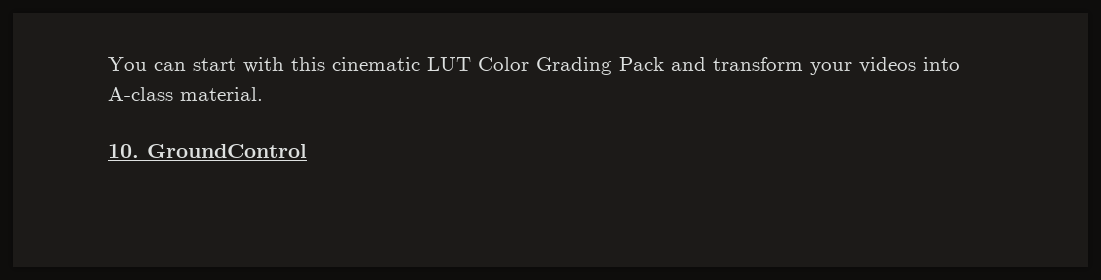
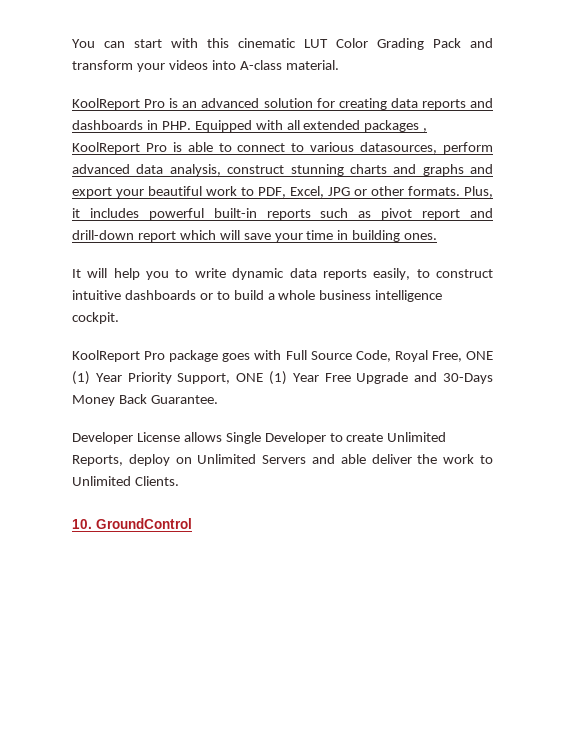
+ KoolReport Pro is an advanced solution for creating data reports and dashboards in PHP. Equipped with all extended packages , KoolReport Pro is able to connect to various datasources, perform advanced data analysis, construct stunning charts and graphs and export your beautiful work to PDF, Excel, JPG or other formats. Plus, it includes powerful built-in reports such as pivot report and drill-down report which will save your time in building ones.
+ It will help you to write dynamic data reports easily, to construct intuitive dashboards or to build a whole business intelligence cockpit.
+ KoolReport Pro package goes with Full Source Code, Royal Free, ONE (1) Year Priority Support, ONE (1) Year Free Upgrade and 30-Days Money Back Guarantee.
+ Developer License allows Single Developer to create Unlimited Reports, deploy on Unlimited Servers and able deliver the work to Unlimited Clients.

